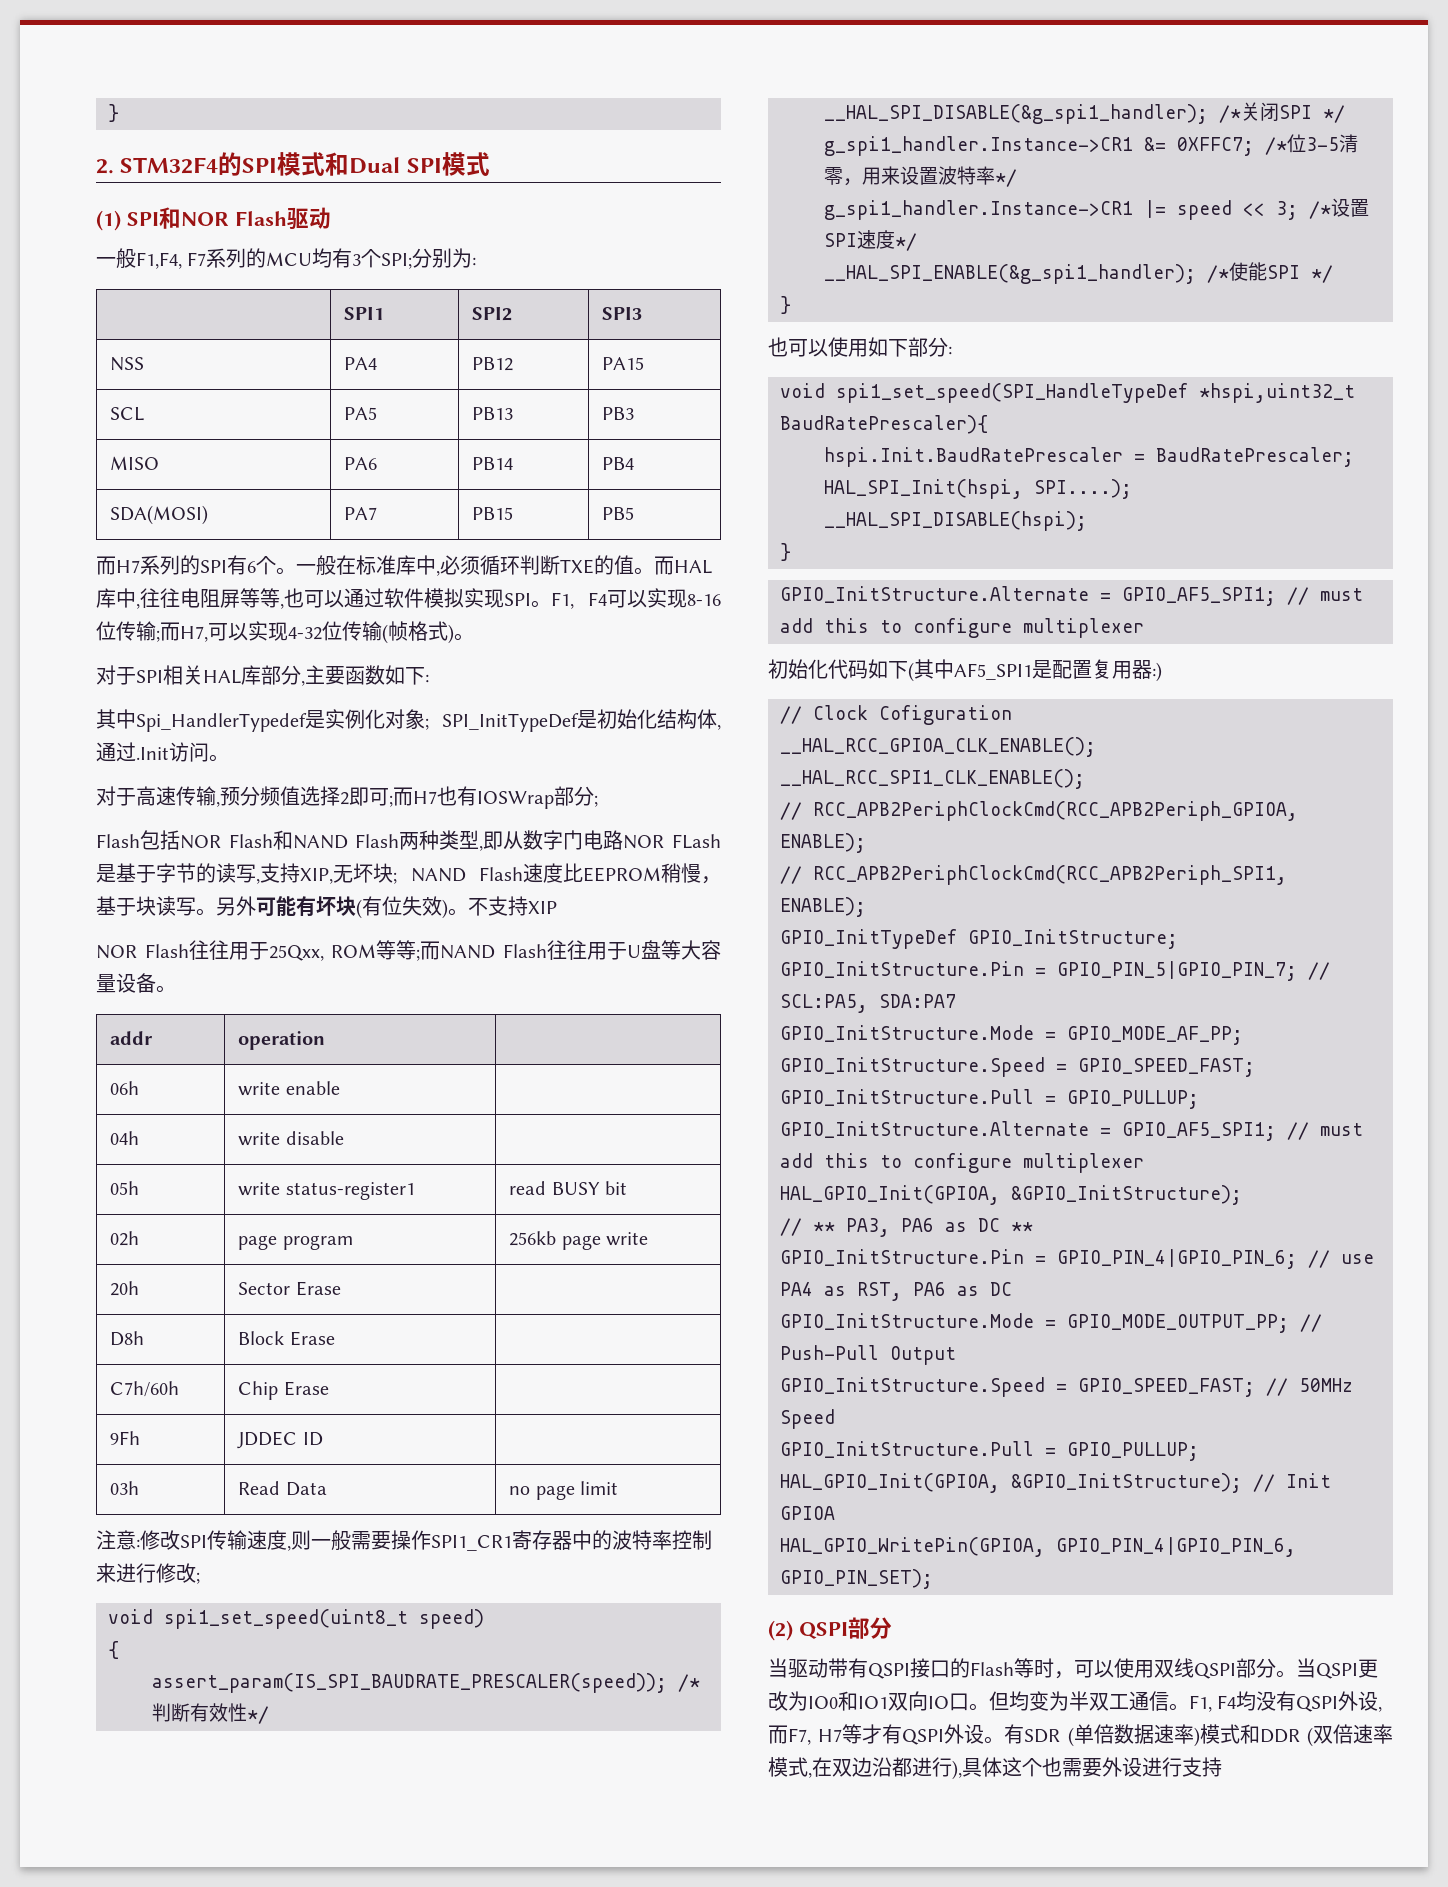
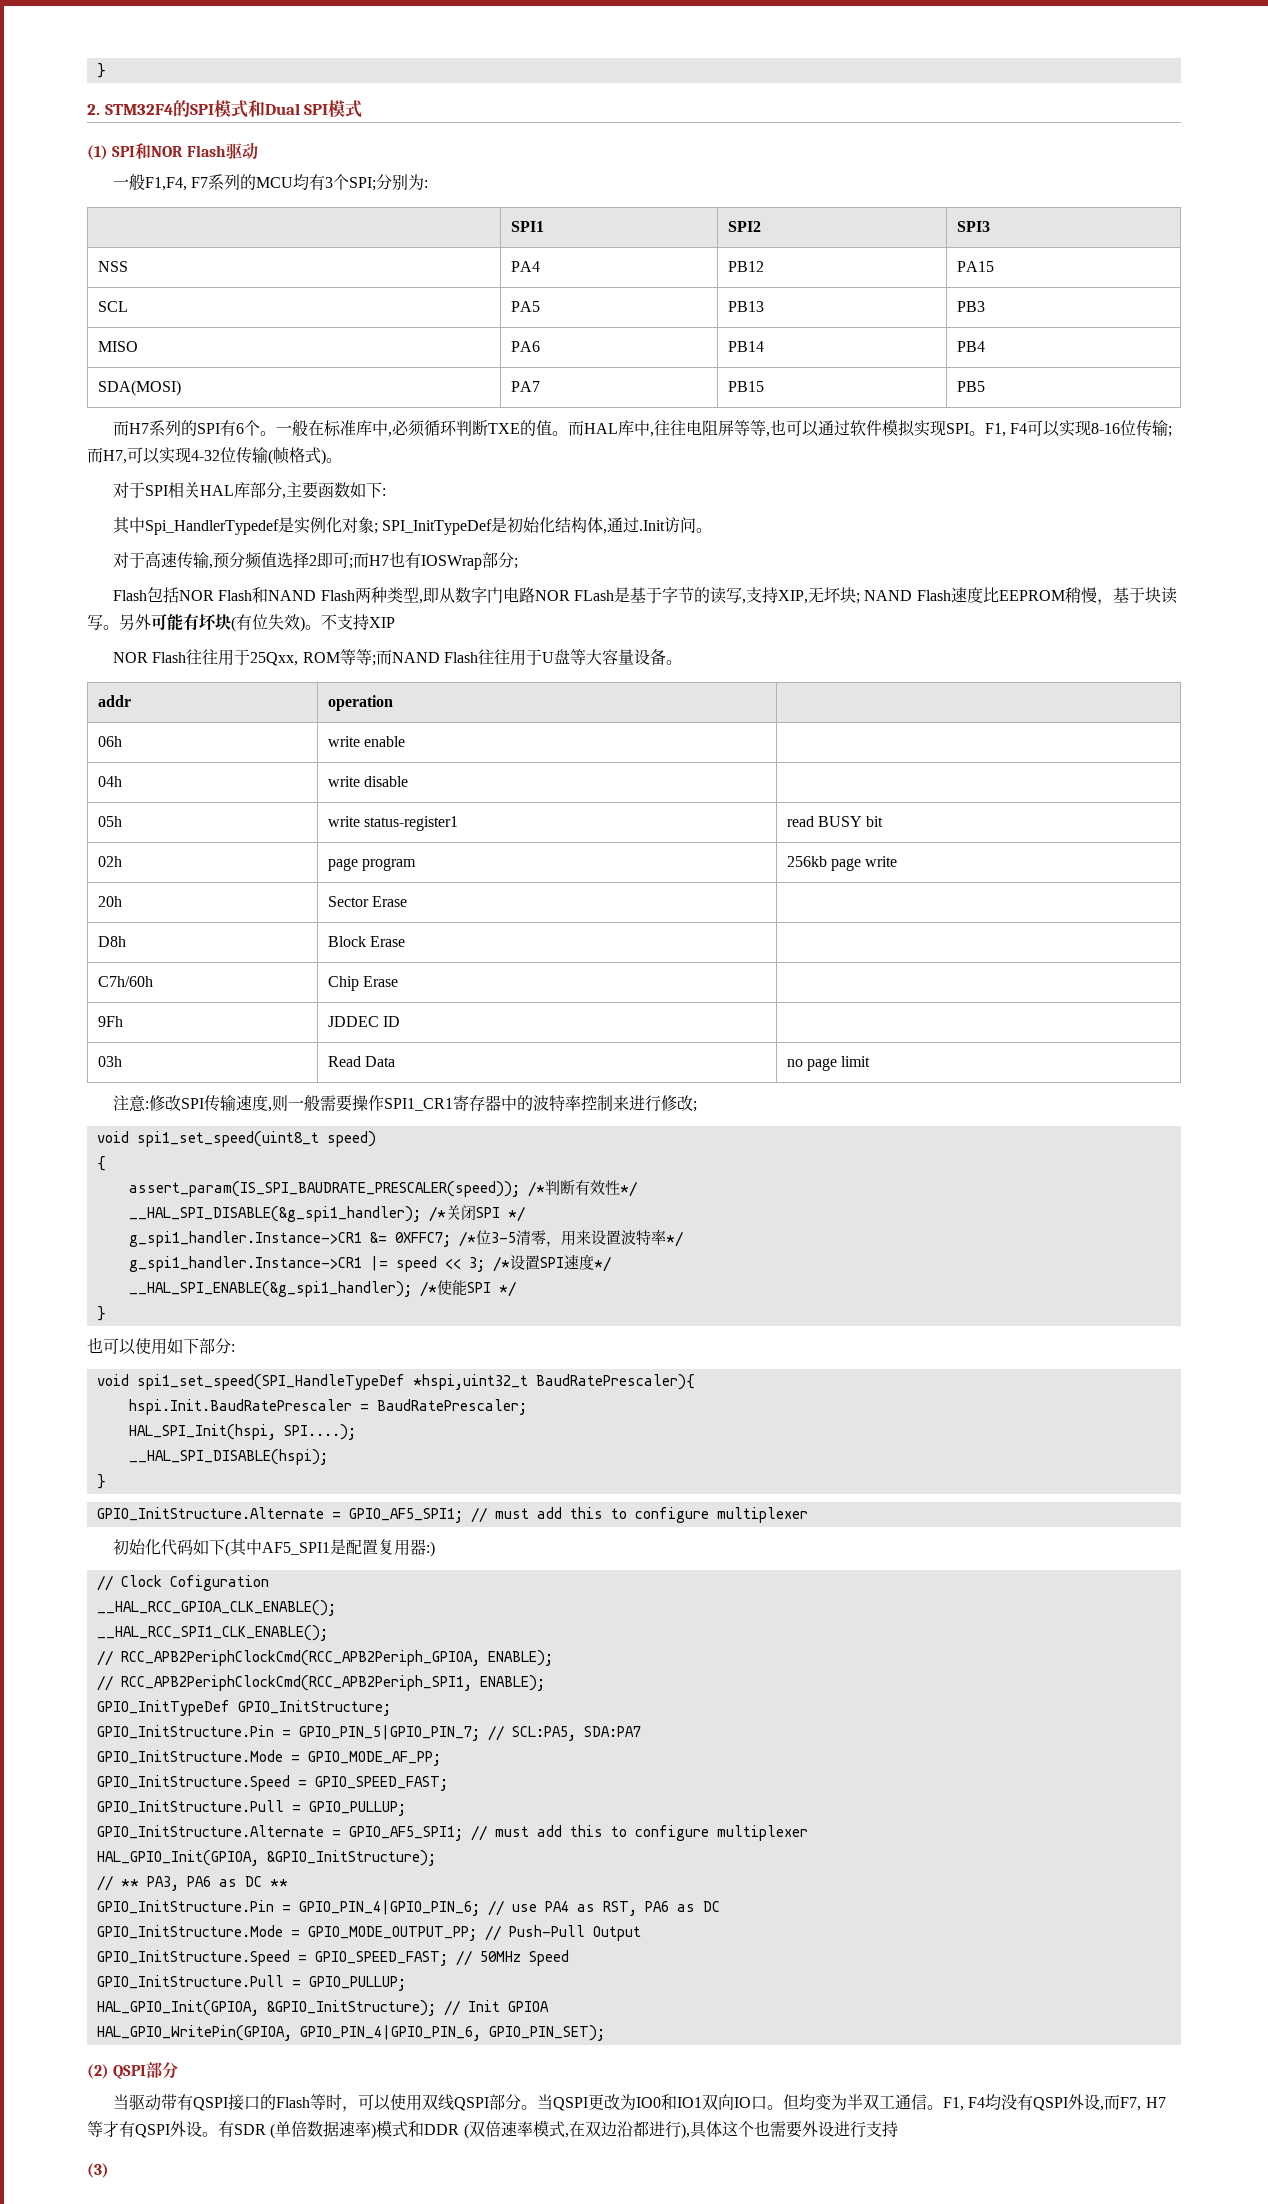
+ (3)

